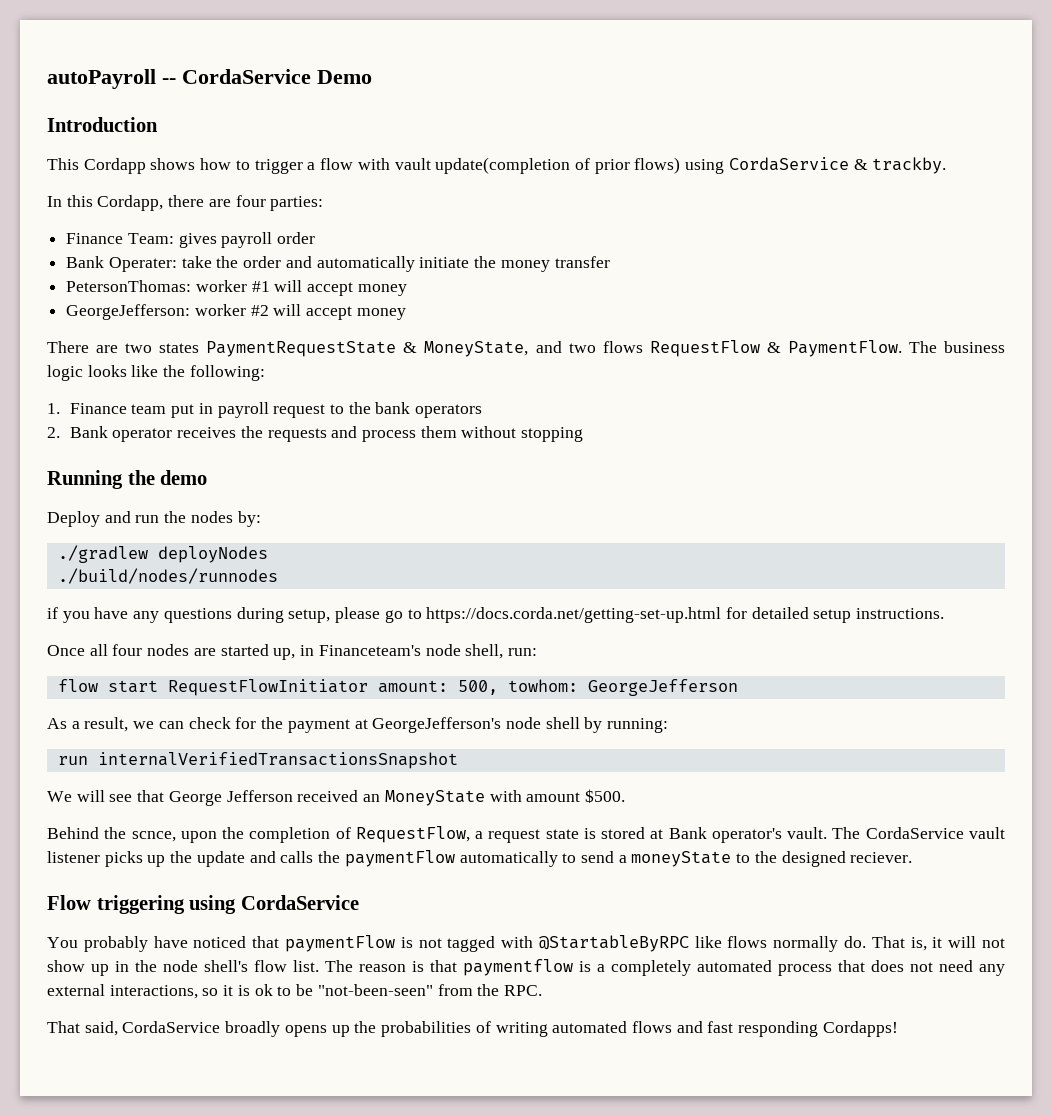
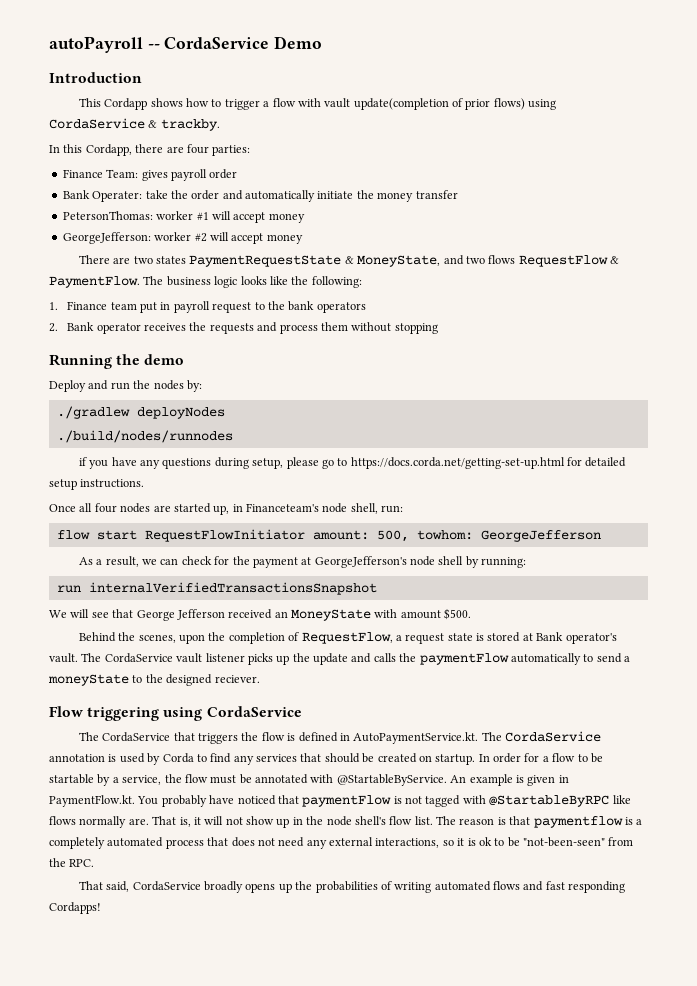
- Behind the scnce, upon the completion of RequestFlow, a request state is stored at Bank operator's vault.
+ Behind the scenes, upon the completion of RequestFlow, a request state is stored at Bank operator's vault.
- You probably have noticed that paymentFlow is not tagged with @StartableByRPC like flows normally do.
+ The CordaService that triggers the flow is defined in AutoPaymentService.kt. The CordaService annotation is used by Corda to find any services that should be created on startup. In order for a flow to be startable by a service, the flow must be annotated with @StartableByService. An example is given in PaymentFlow.kt. You probably have noticed that paymentFlow is not tagged with @StartableByRPC like flows normally are.

